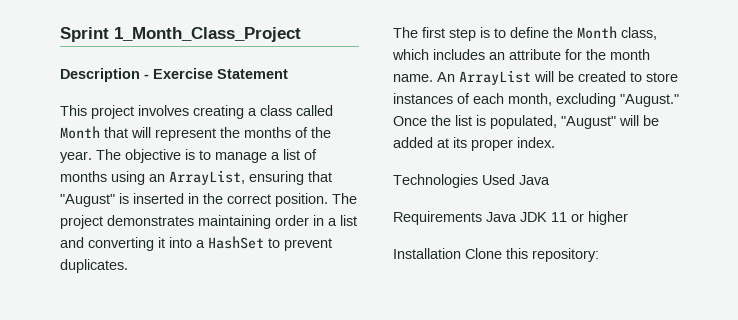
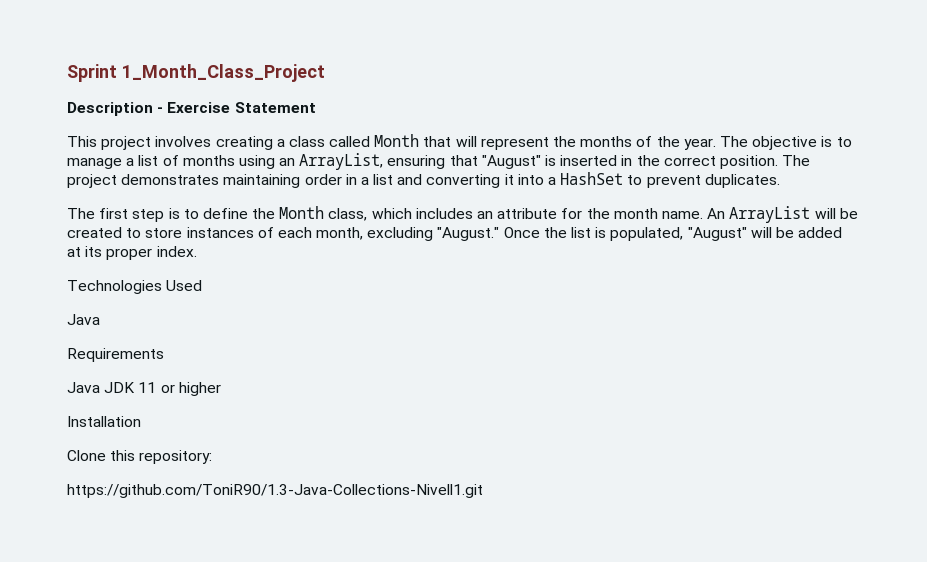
- Technologies Used Java
+ Technologies Used
+ Java
- Requirements Java JDK 11 or higher
+ Requirements
+ Java JDK 11 or higher
- Installation Clone this repository:
+ Installation
+ Clone this repository:
+ https://github.com/ToniR90/1.3-Java-Collections-Nivell1.git

